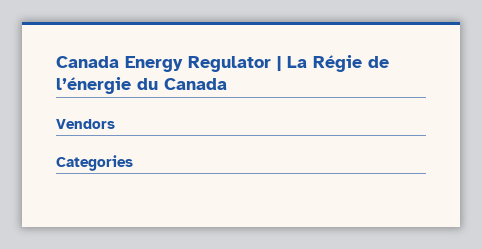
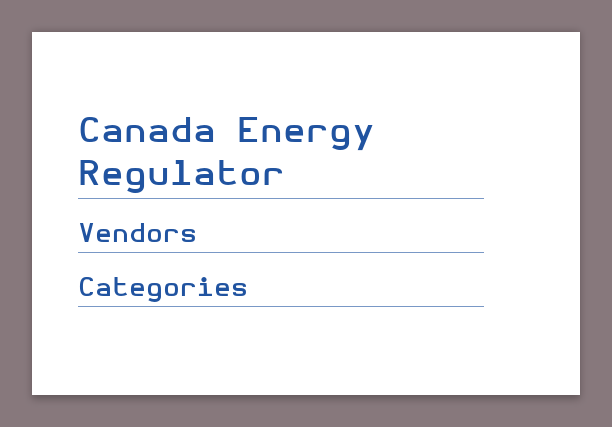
- Canada Energy Regulator | La Régie de l’énergie du Canada
+ Canada Energy Regulator

